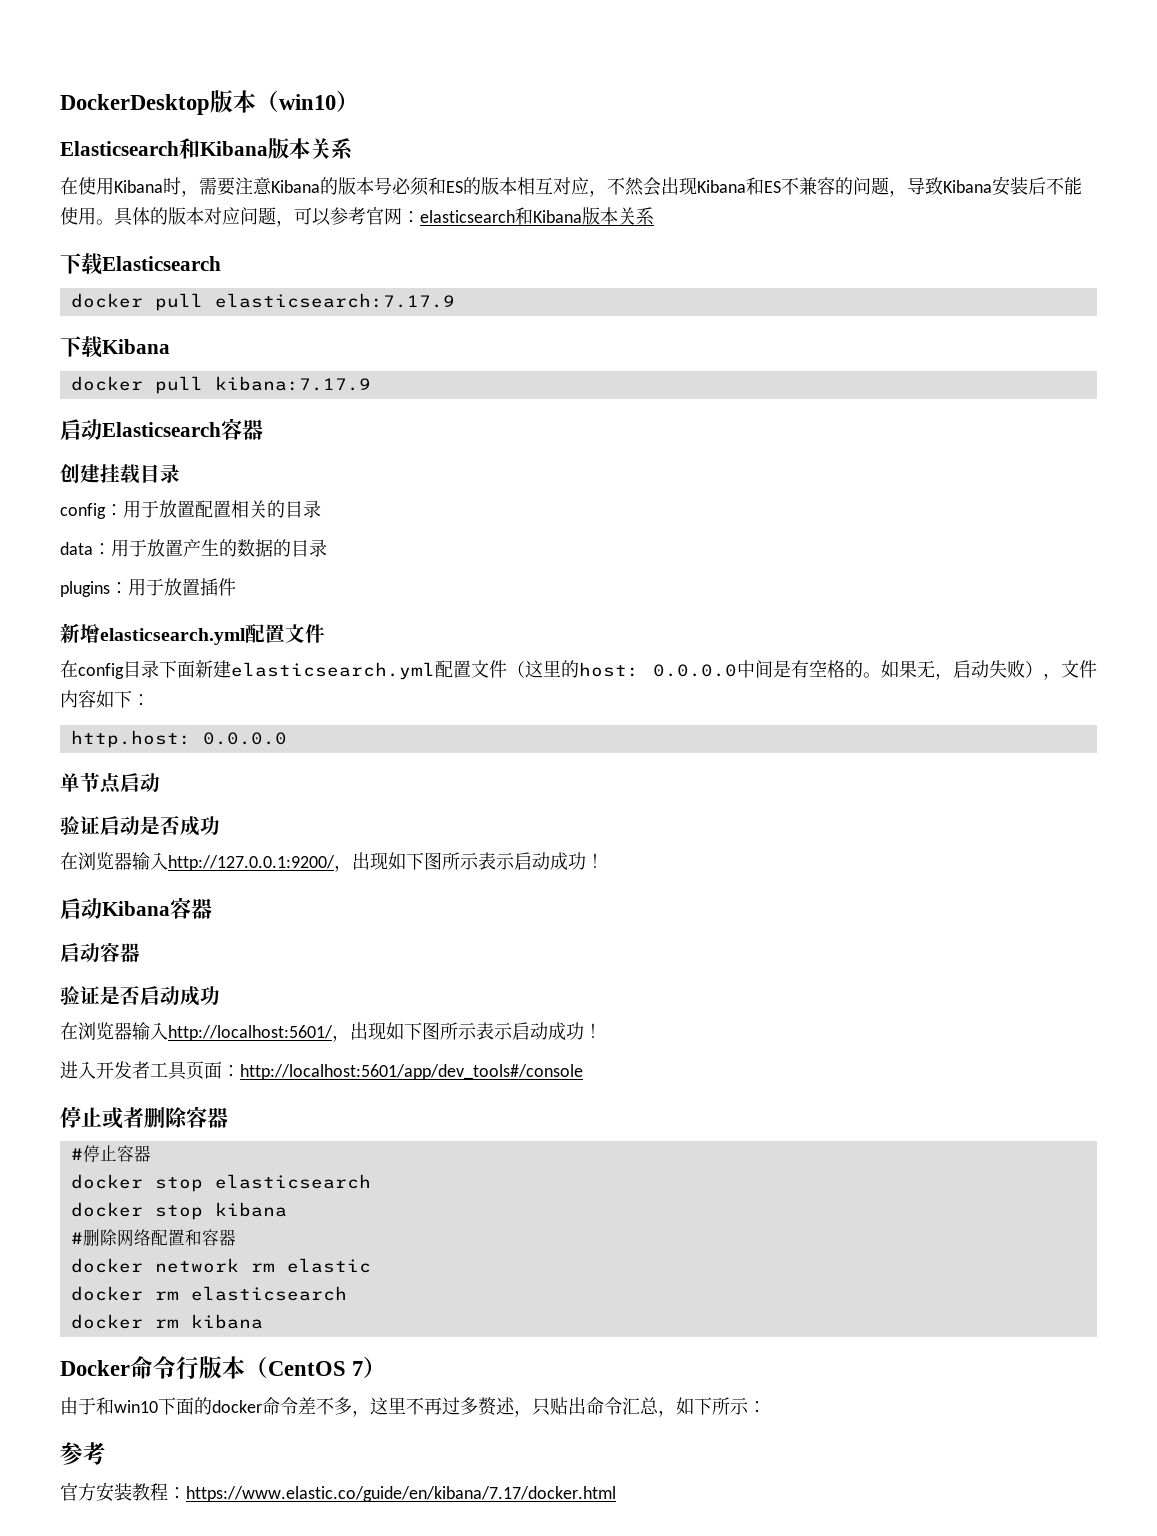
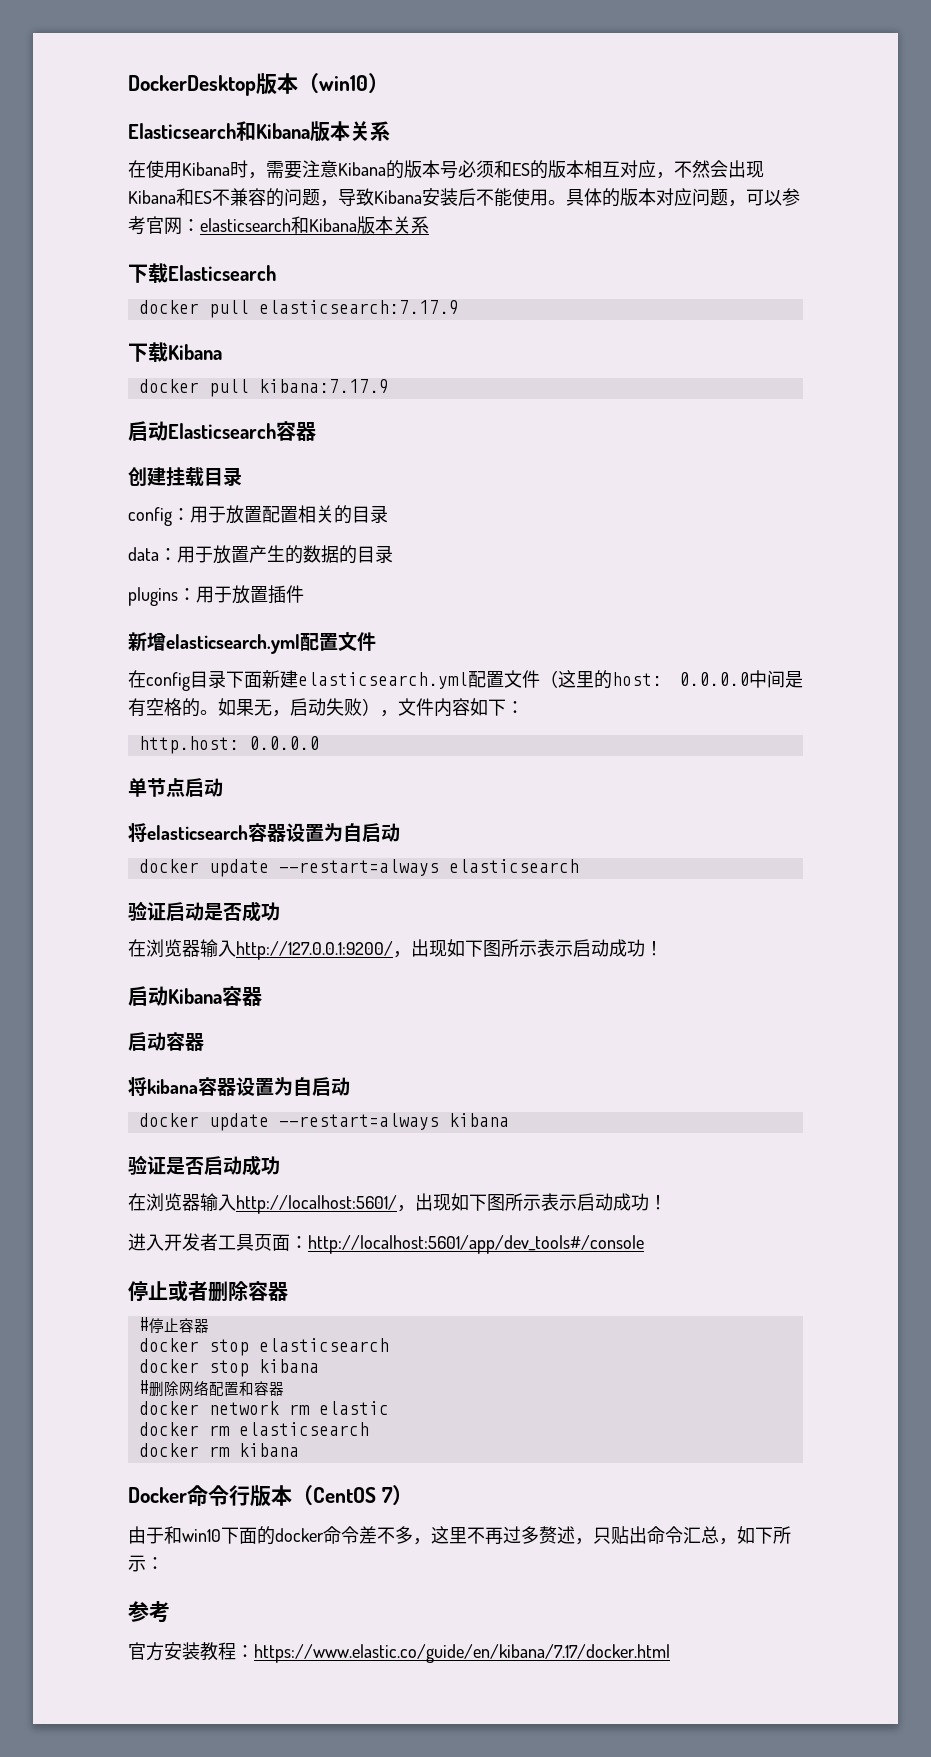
+ 将elasticsearch容器设置为自启动
+ docker update --restart=always elasticsearch
+ 将kibana容器设置为自启动
+ docker update --restart=always kibana

